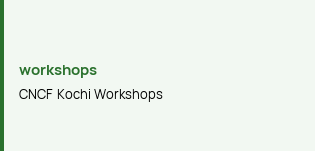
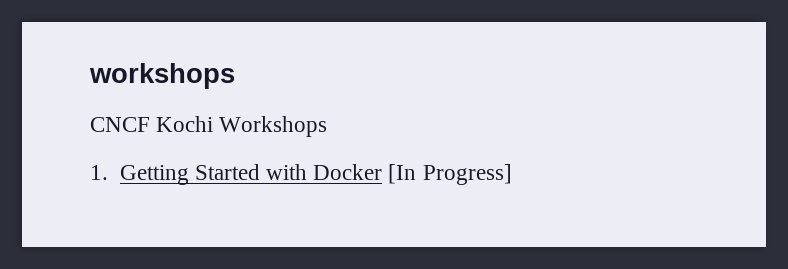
+ 1. Getting Started with Docker [In Progress]

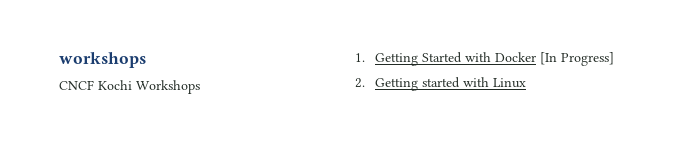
+ 2. Getting started with Linux

